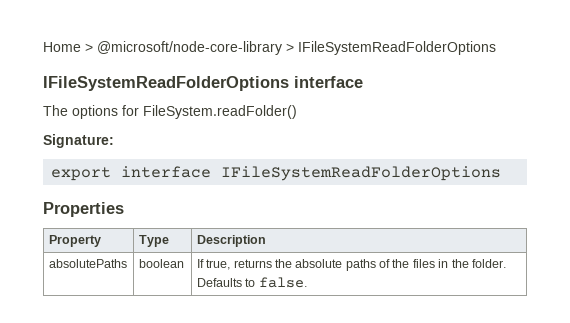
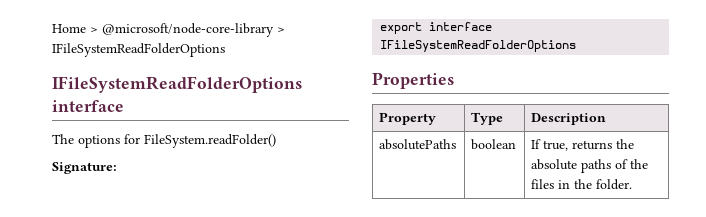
- absolutePaths | boolean | If true, returns the absolute paths of the files in the folder. Defaults to false.
+ absolutePaths | boolean | If true, returns the absolute paths of the files in the folder.

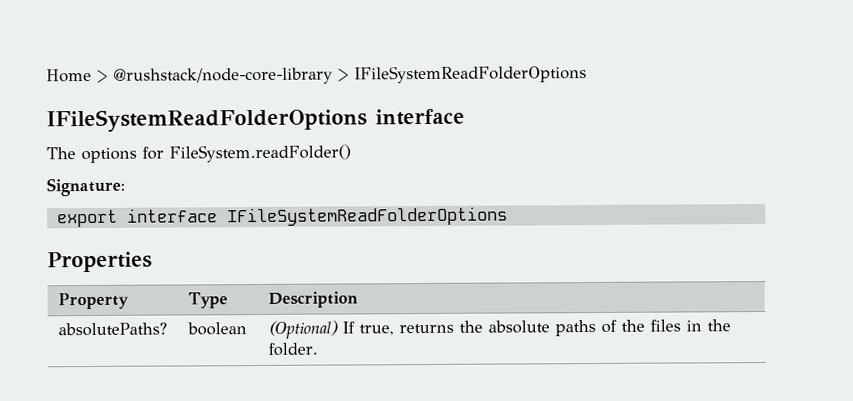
- Home > @microsoft/node-core-library > IFileSystemReadFolderOptions
+ Home > @rushstack/node-core-library > IFileSystemReadFolderOptions
- absolutePaths | boolean | If true, returns the absolute paths of the files in the folder.
+ absolutePaths? | boolean | (Optional) If true, returns the absolute paths of the files in the folder.

